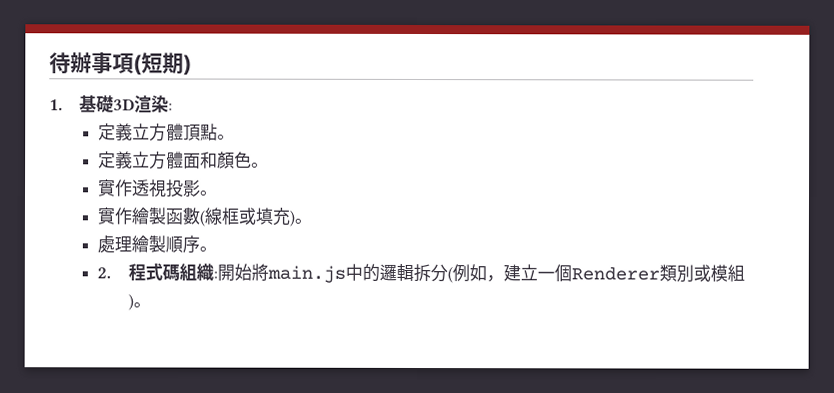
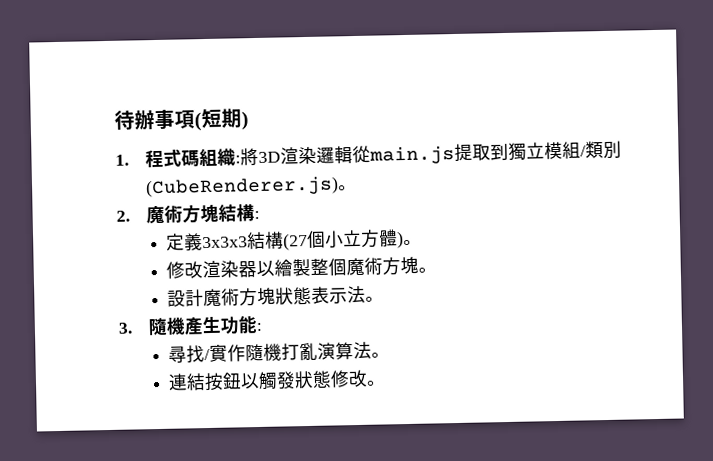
- 1.基礎3D渲染:
- 定義立方體頂點。
- 定義立方體面和顏色。
- 實作透視投影。
- 實作繪製函數(線框或填充)。
- 處理繪製順序。
- 2.程式碼組織:開始將main.js中的邏輯拆分(例如，建立一個Renderer類別或模組)。
+ 1.程式碼組織:將3D渲染邏輯從main.js提取到獨立模組/類別(CubeRenderer.js)。
+ 2.魔術方塊結構:
+ 定義3x3x3結構(27個小立方體)。
+ 修改渲染器以繪製整個魔術方塊。
+ 設計魔術方塊狀態表示法。
+ 3.隨機產生功能:
+ 尋找/實作隨機打亂演算法。
+ 連結按鈕以觸發狀態修改。

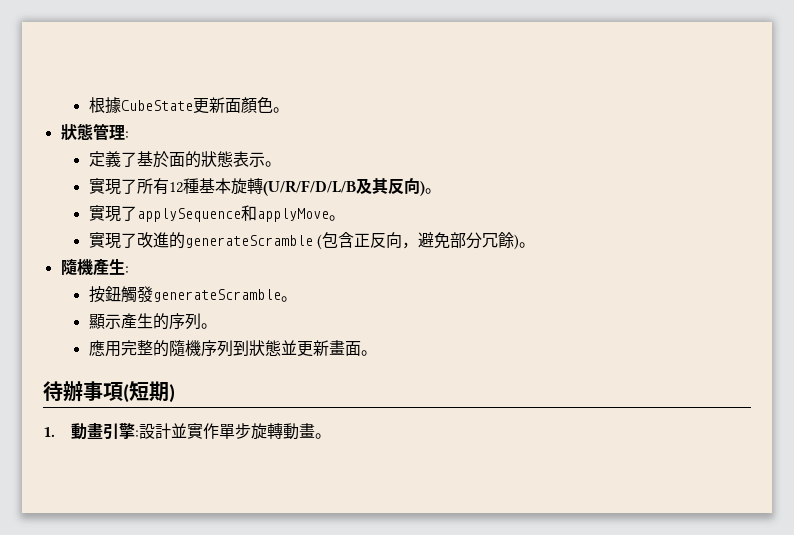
+ 根據CubeState更新面顏色。
+ 狀態管理:
+ 定義了基於面的狀態表示。
+ 實現了所有12種基本旋轉(U/R/F/D/L/B及其反向)。
+ 實現了applySequence和applyMove。
+ 實現了改進的generateScramble (包含正反向，避免部分冗餘)。
+ 隨機產生:
+ 按鈕觸發generateScramble。
+ 顯示產生的序列。
+ 應用完整的隨機序列到狀態並更新畫面。
- 1.程式碼組織:將3D渲染邏輯從main.js提取到獨立模組/類別(CubeRenderer.js)。
- 2.魔術方塊結構:
- 定義3x3x3結構(27個小立方體)。
- 修改渲染器以繪製整個魔術方塊。
- 設計魔術方塊狀態表示法。
- 3.隨機產生功能:
- 尋找/實作隨機打亂演算法。
- 連結按鈕以觸發狀態修改。
+ 1.動畫引擎:設計並實作單步旋轉動畫。

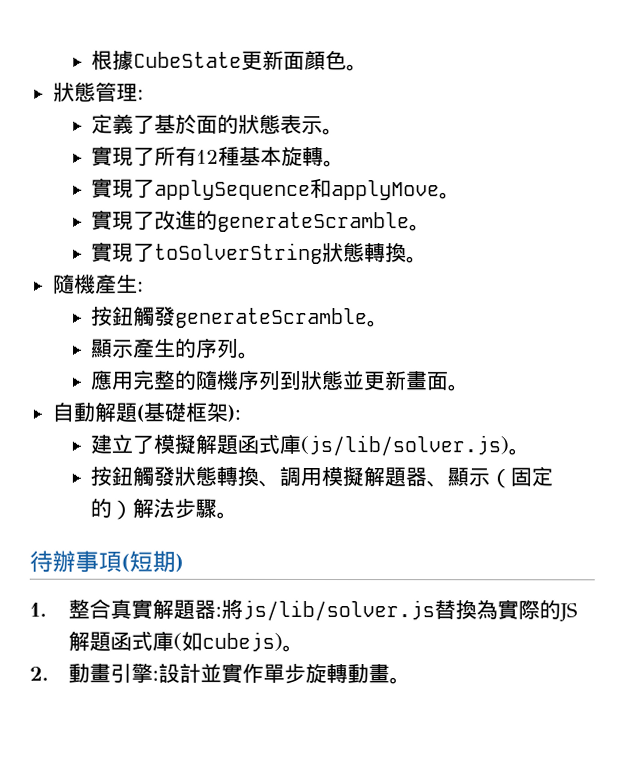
- 實現了所有12種基本旋轉(U/R/F/D/L/B及其反向)。
+ 實現了所有12種基本旋轉。
- 實現了改進的generateScramble (包含正反向，避免部分冗餘)。
+ 實現了改進的generateScramble。
+ 實現了toSolverString狀態轉換。
+ 自動解題(基礎框架):
+ 建立了模擬解題函式庫(js/lib/solver.js)。
+ 按鈕觸發狀態轉換、調用模擬解題器、顯示（固定的）解法步驟。
- 1.動畫引擎:設計並實作單步旋轉動畫。
+ 1.整合真實解題器:將js/lib/solver.js替換為實際的JS解題函式庫(如cubejs)。
+ 2.動畫引擎:設計並實作單步旋轉動畫。

